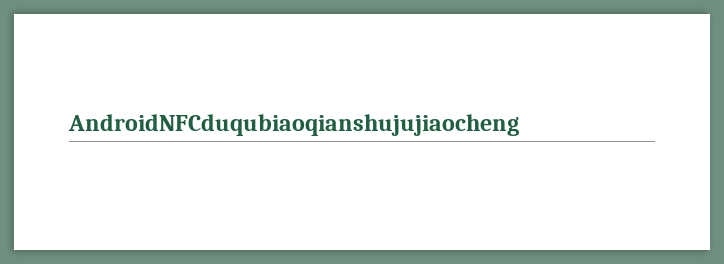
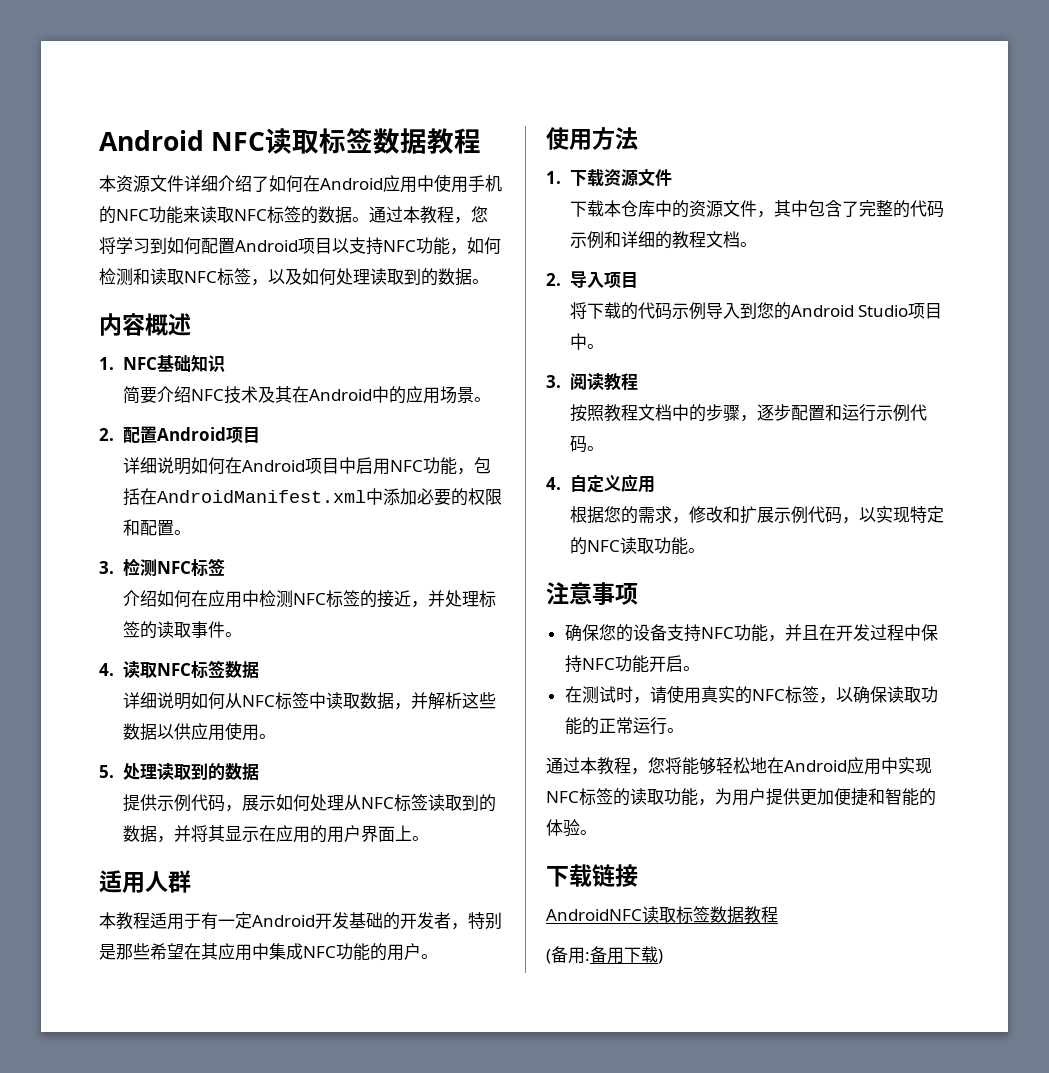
- AndroidNFCduqubiaoqianshujujiaocheng
+ Android NFC读取标签数据教程
+ 本资源文件详细介绍了如何在Android应用中使用手机的NFC功能来读取NFC标签的数据。通过本教程，您将学习到如何配置Android项目以支持NFC功能，如何检测和读取NFC标签，以及如何处理读取到的数据。
+ 内容概述
+ 1. NFC基础知识
+ 简要介绍NFC技术及其在Android中的应用场景。
+ 2.配置Android项目
+ 详细说明如何在Android项目中启用NFC功能，包括在AndroidManifest.xml中添加必要的权限和配置。
+ 3.检测NFC标签
+ 介绍如何在应用中检测NFC标签的接近，并处理标签的读取事件。
+ 4.读取NFC标签数据
+ 详细说明如何从NFC标签中读取数据，并解析这些数据以供应用使用。
+ 5.处理读取到的数据
+ 提供示例代码，展示如何处理从NFC标签读取到的数据，并将其显示在应用的用户界面上。
+ 适用人群
+ 本教程适用于有一定Android开发基础的开发者，特别是那些希望在其应用中集成NFC功能的用户。
+ 使用方法
+ 1.下载资源文件
+ 下载本仓库中的资源文件，其中包含了完整的代码示例和详细的教程文档。
+ 2.导入项目
+ 将下载的代码示例导入到您的Android Studio项目中。
+ 3.阅读教程
+ 按照教程文档中的步骤，逐步配置和运行示例代码。
+ 4.自定义应用
+ 根据您的需求，修改和扩展示例代码，以实现特定的NFC读取功能。
+ 注意事项
+ 确保您的设备支持NFC功能，并且在开发过程中保持NFC功能开启。
+ 在测试时，请使用真实的NFC标签，以确保读取功能的正常运行。
+ 通过本教程，您将能够轻松地在Android应用中实现NFC标签的读取功能，为用户提供更加便捷和智能的体验。
+ 下载链接
+ AndroidNFC读取标签数据教程
+ (备用:备用下载)

